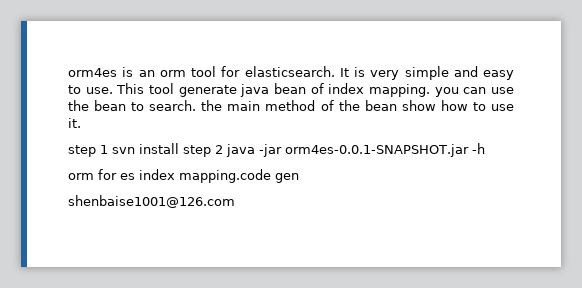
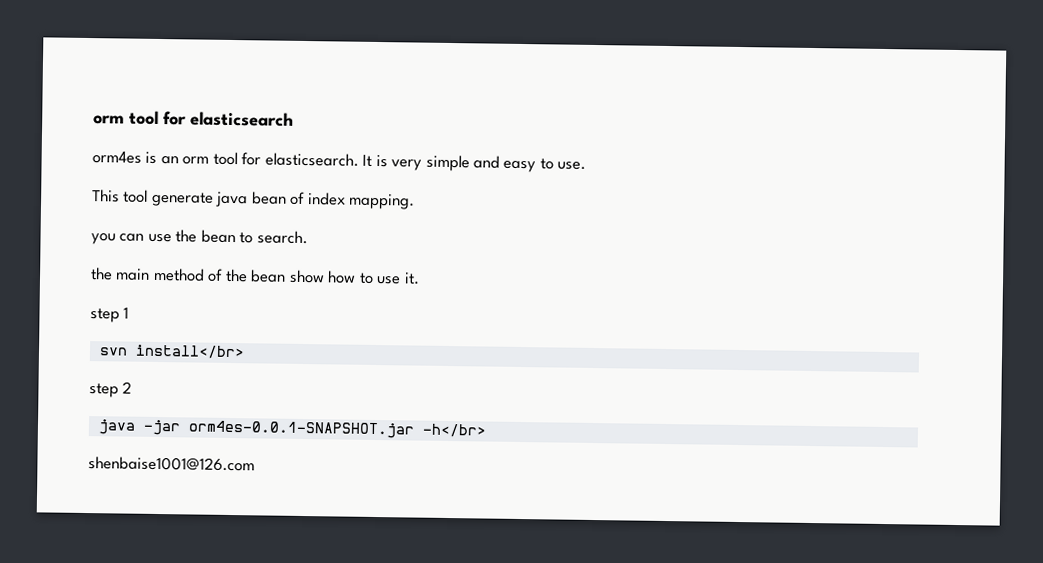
+ orm tool for elasticsearch
- It is very simple and easy to use. This tool generate java bean of index mapping. you can use the bean to search. the main method of the bean show how to use it.
+ It is very simple and easy to use.
+ This tool generate java bean of index mapping.
+ you can use the bean to search.
+ the main method of the bean show how to use it.
- step 1 svn install step 2 java -jar orm4es-0.0.1-SNAPSHOT.jar -h
- orm for es index mapping.code gen
+ step 1
+ svn install</br>
+ step 2
+ java -jar orm4es-0.0.1-SNAPSHOT.jar -h</br>

